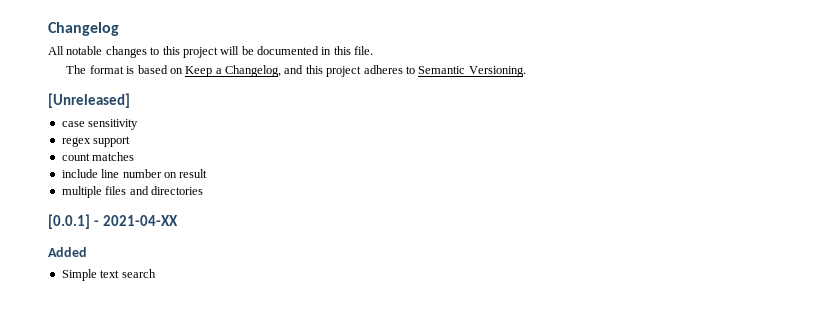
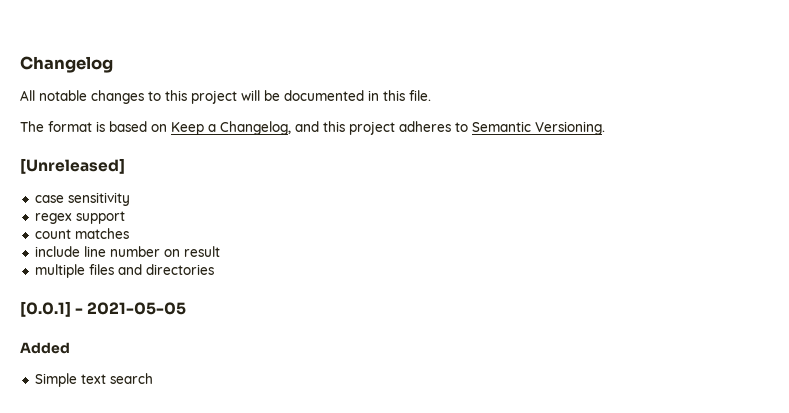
- [0.0.1] - 2021-04-XX
+ [0.0.1] - 2021-05-05

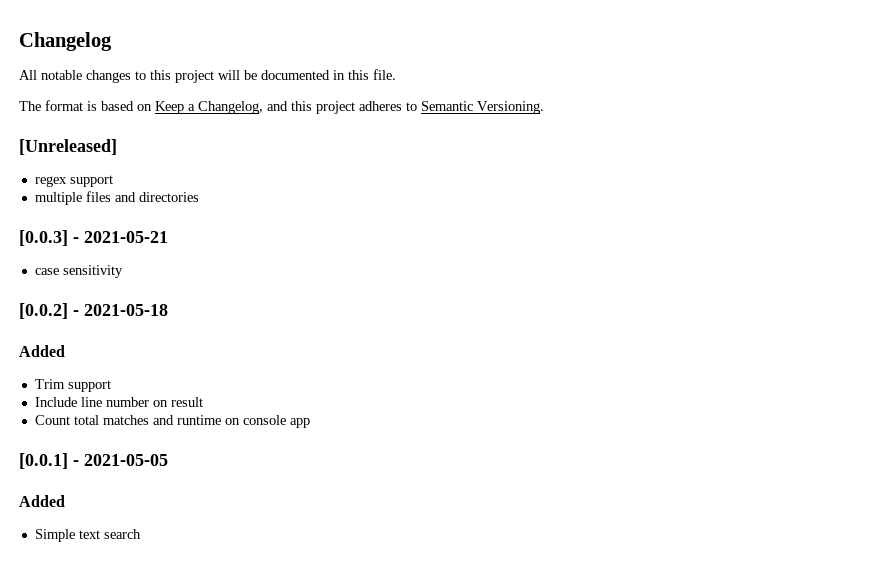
+ regex support
+ multiple files and directories
+ [0.0.3] - 2021-05-21
  case sensitivity
- regex support
- count matches
- include line number on result
- multiple files and directories
+ [0.0.2] - 2021-05-18
+ Added
+ Trim support
+ Include line number on result
+ Count total matches and runtime on console app

